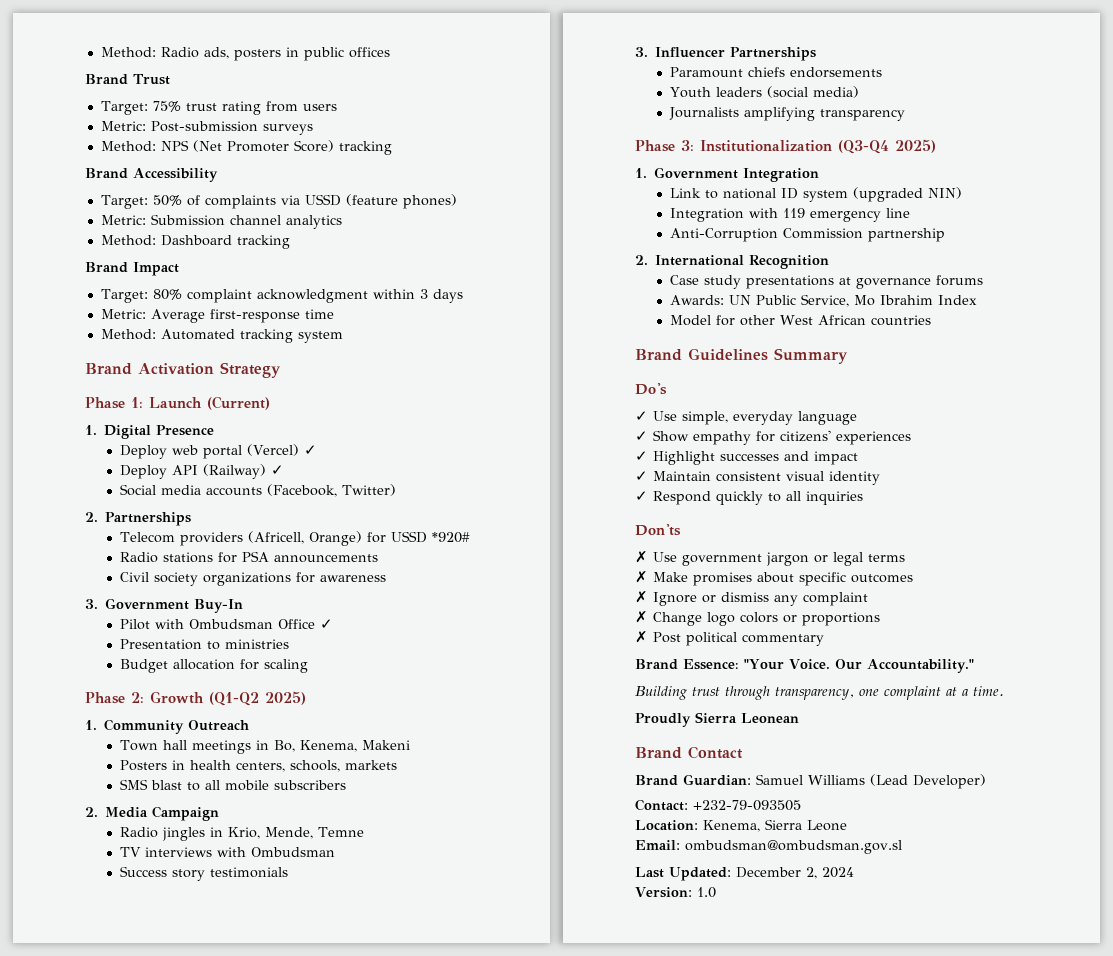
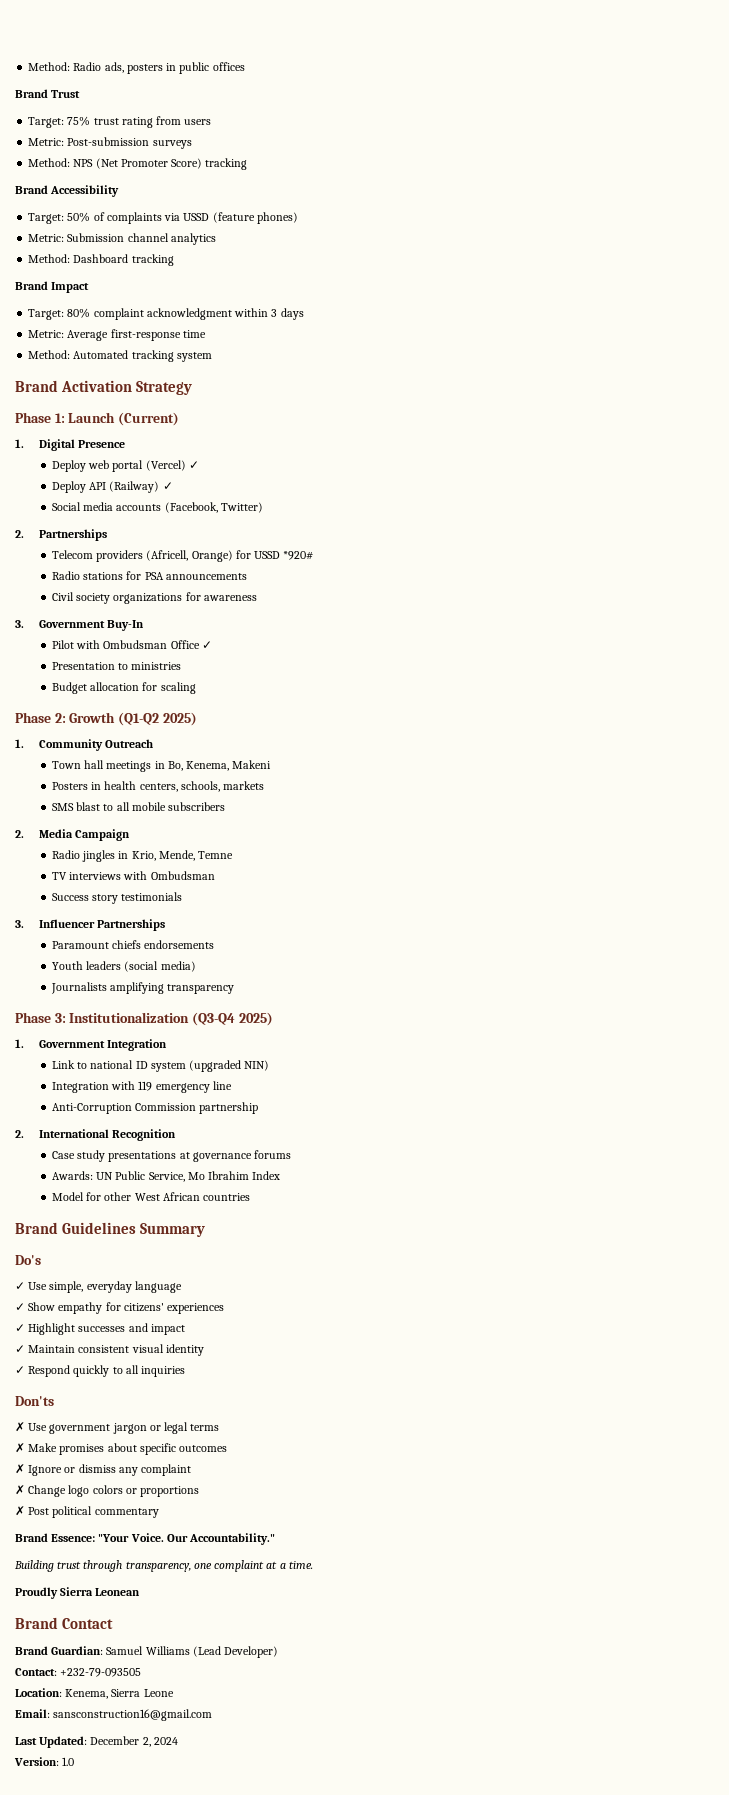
- Email: ombudsman@ombudsman.gov.sl
+ Email: sansconstruction16@gmail.com

